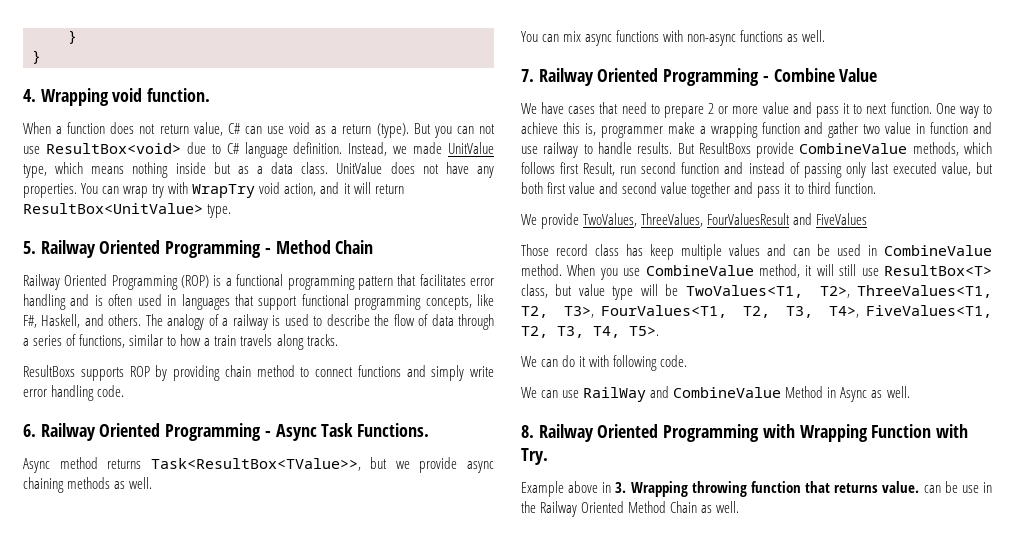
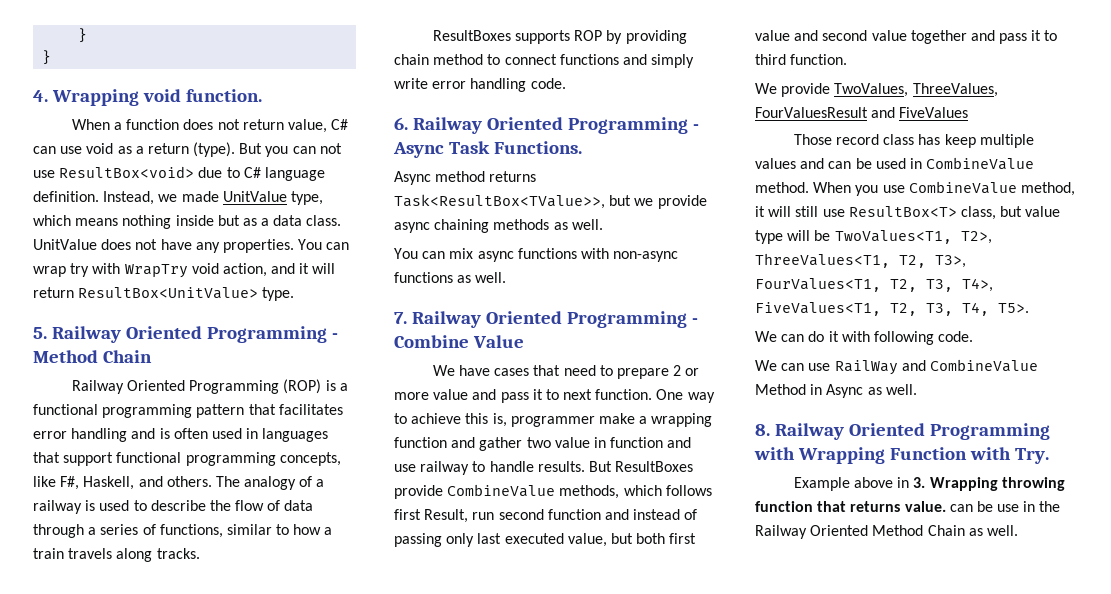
- ResultBoxs supports ROP by providing chain method to connect functions and simply write error handling code.
+ ResultBoxes supports ROP by providing chain method to connect functions and simply write error handling code.
- But ResultBoxs provide CombineValue methods, which follows first Result, run second function and instead of passing only last executed value, but both first value and second value together and pass it to third function.
+ But ResultBoxes provide CombineValue methods, which follows first Result, run second function and instead of passing only last executed value, but both first value and second value together and pass it to third function.

